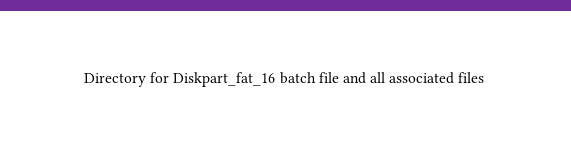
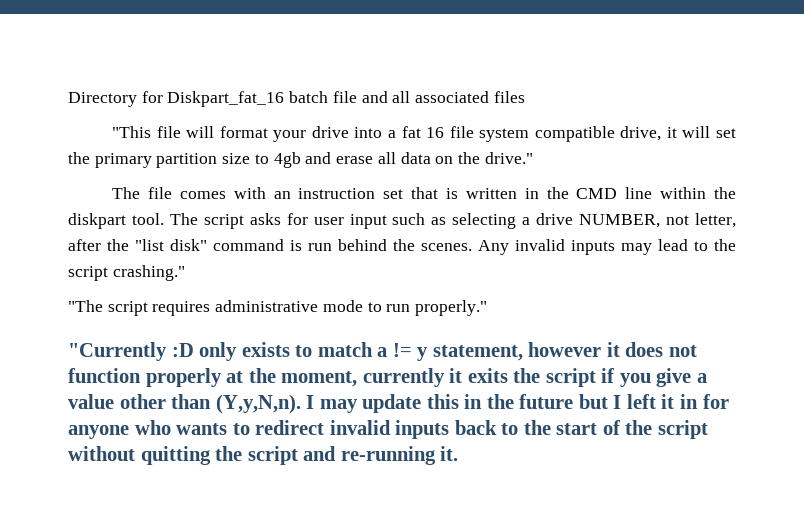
+ "This file will format your drive into a fat 16 file system compatible drive, it will set the primary partition size to 4gb and erase all data on the drive."
+ The file comes with an instruction set that is written in the CMD line within the diskpart tool. The script asks for user input such as selecting a drive NUMBER, not letter, after the "list disk" command is run behind the scenes. Any invalid inputs may lead to the script crashing."
+ "The script requires administrative mode to run properly."
+ "Currently :D only exists to match a != y statement, however it does not function properly at the moment, currently it exits the script if you give a value other than (Y,y,N,n). I may update this in the future but I left it in for anyone who wants to redirect invalid inputs back to the start of the script without quitting the script and re-running it.

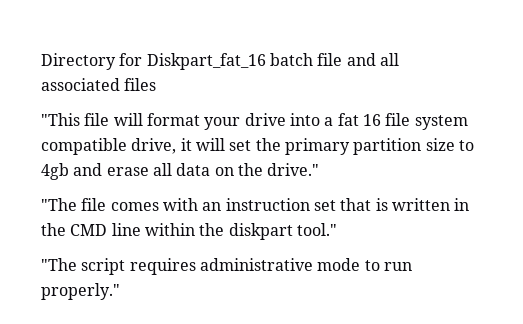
- The file comes with an instruction set that is written in the CMD line within the diskpart tool. The script asks for user input such as selecting a drive NUMBER, not letter, after the "list disk" command is run behind the scenes. Any invalid inputs may lead to the script crashing."
+ "The file comes with an instruction set that is written in the CMD line within the diskpart tool."
- "Currently :D only exists to match a != y statement, however it does not function properly at the moment, currently it exits the script if you give a value other than (Y,y,N,n). I may update this in the future but I left it in for anyone who wants to redirect invalid inputs back to the start of the script without quitting the script and re-running it.

